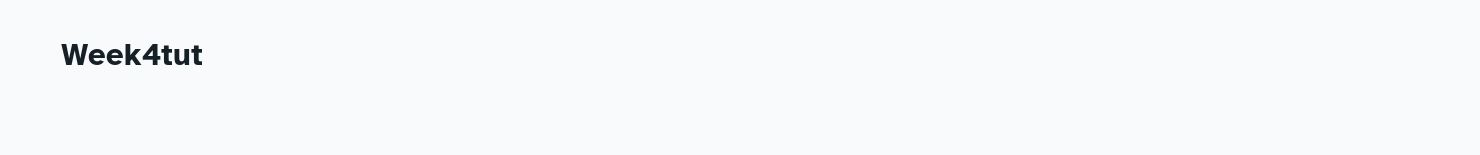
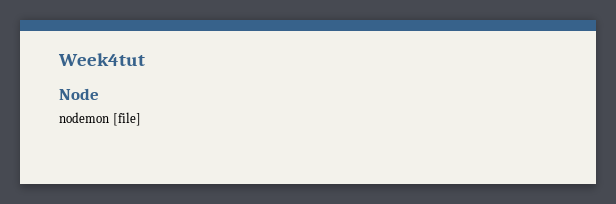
+ Node
+ nodemon [file]

